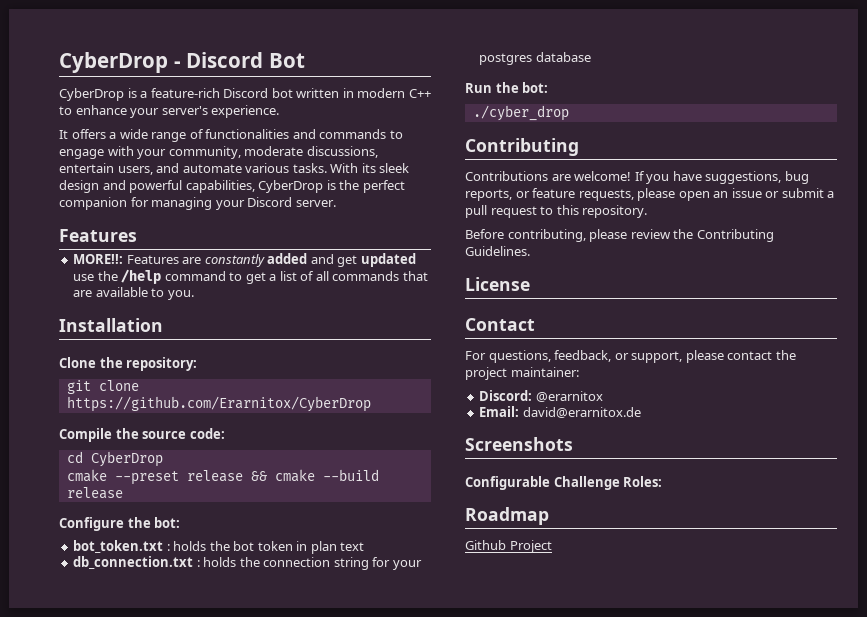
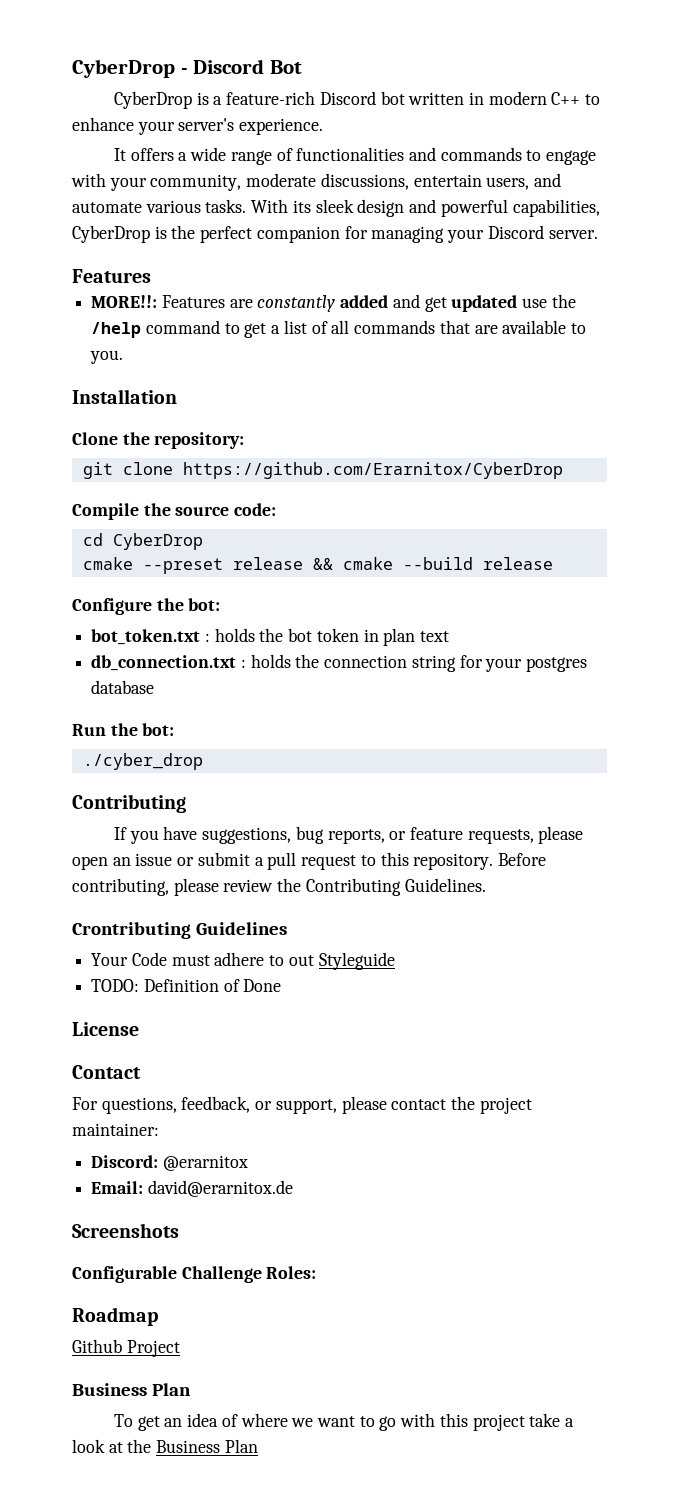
- Contributions are welcome! If you have suggestions, bug reports, or feature requests, please open an issue or submit a pull request to this repository.
- Before contributing, please review the Contributing Guidelines.
+ If you have suggestions, bug reports, or feature requests, please open an issue or submit a pull request to this repository. Before contributing, please review the Contributing Guidelines.
+ Crontributing Guidelines
+ Your Code must adhere to out Styleguide
+ TODO: Definition of Done
  Github Project
+ Business Plan
+ To get an idea of where we want to go with this project take a look at the Business Plan

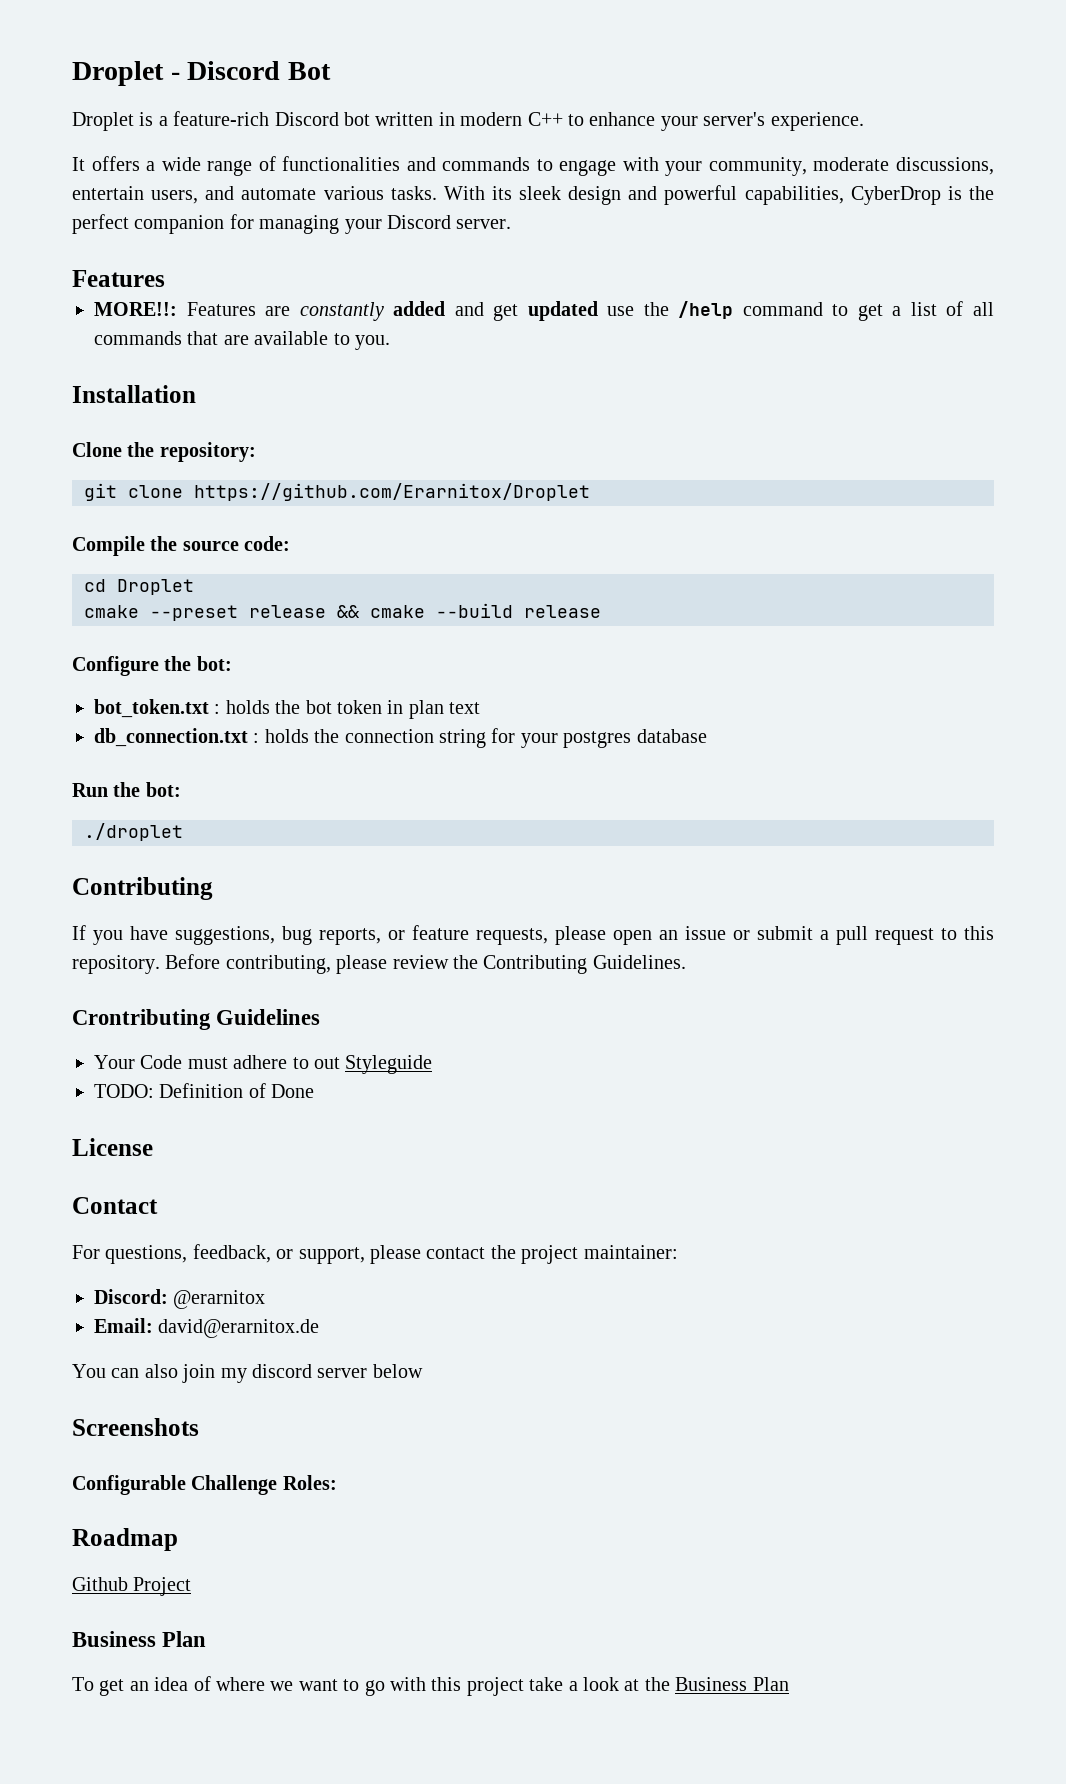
- CyberDrop - Discord Bot
+ Droplet - Discord Bot
- CyberDrop is a feature-rich Discord bot written in modern C++ to enhance your server's experience.
+ Droplet is a feature-rich Discord bot written in modern C++ to enhance your server's experience.
- git clone https://github.com/Erarnitox/CyberDrop
+ git clone https://github.com/Erarnitox/Droplet
- cd CyberDrop
+ cd Droplet
- ./cyber_drop
+ ./droplet
+ You can also join my discord server below

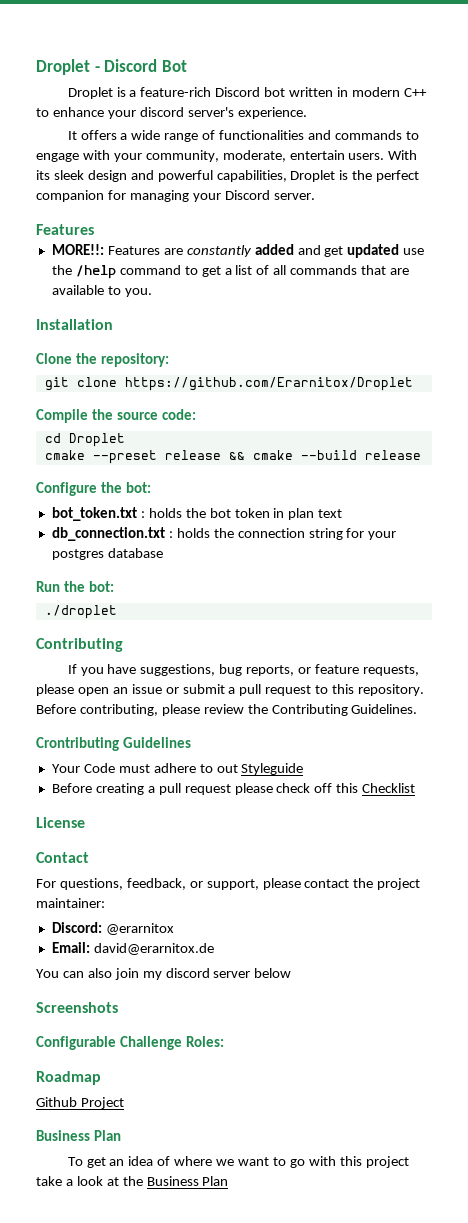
- Droplet is a feature-rich Discord bot written in modern C++ to enhance your server's experience.
+ Droplet is a feature-rich Discord bot written in modern C++ to enhance your discord server's experience.
- It offers a wide range of functionalities and commands to engage with your community, moderate discussions, entertain users, and automate various tasks.
+ It offers a wide range of functionalities and commands to engage with your community, moderate, entertain users.
- With its sleek design and powerful capabilities, CyberDrop is the perfect companion for managing your Discord server.
+ With its sleek design and powerful capabilities, Droplet is the perfect companion for managing your Discord server.
- TODO: Definition of Done
+ Before creating a pull request please check off this Checklist

